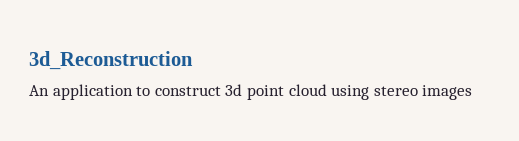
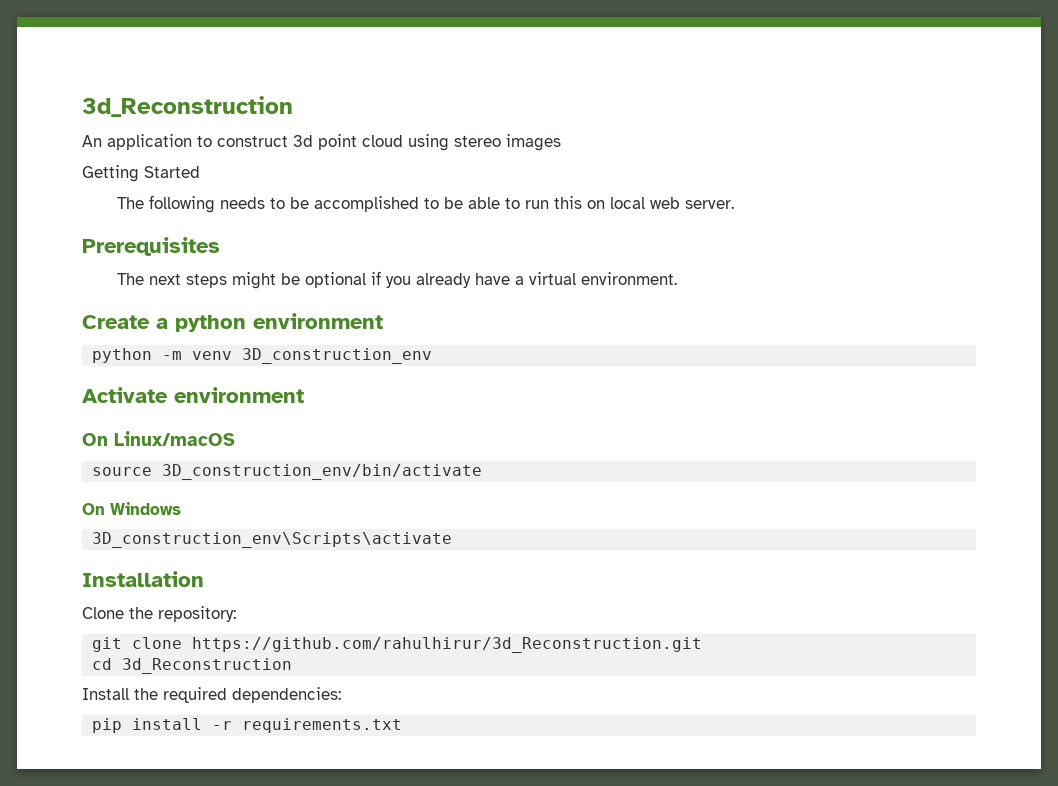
+ Getting Started
+ The following needs to be accomplished to be able to run this on local web server.
+ Prerequisites
+ The next steps might be optional if you already have a virtual environment.
+ Create a python environment
+ python -m venv 3D_construction_env
+ Activate environment
+ On Linux/macOS
+ source 3D_construction_env/bin/activate
+ On Windows
+ 3D_construction_env\Scripts\activate
+ Installation
+ Clone the repository:
+ git clone https://github.com/rahulhirur/3d_Reconstruction.git
+ cd 3d_Reconstruction
+ Install the required dependencies:
+ pip install -r requirements.txt

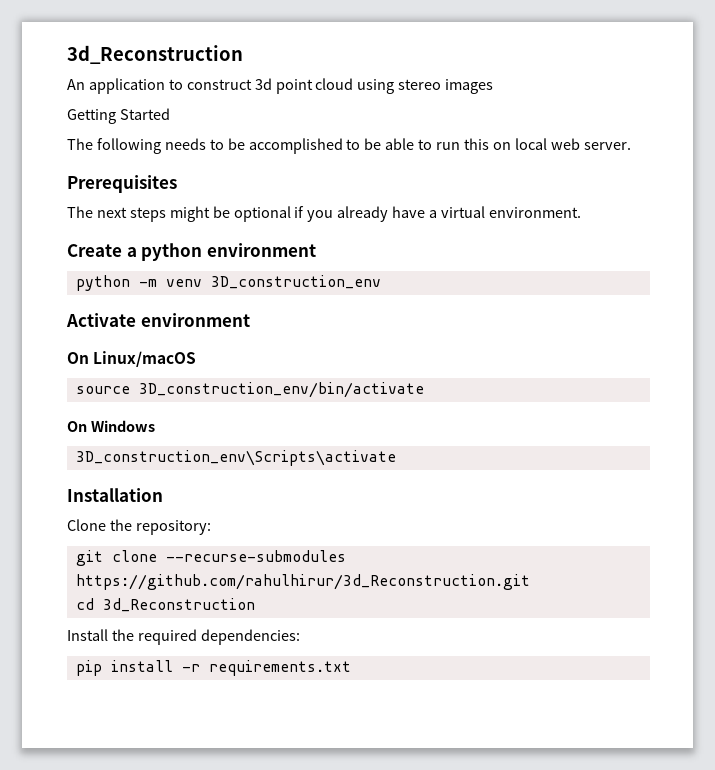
- git clone https://github.com/rahulhirur/3d_Reconstruction.git
+ git clone --recurse-submodules https://github.com/rahulhirur/3d_Reconstruction.git

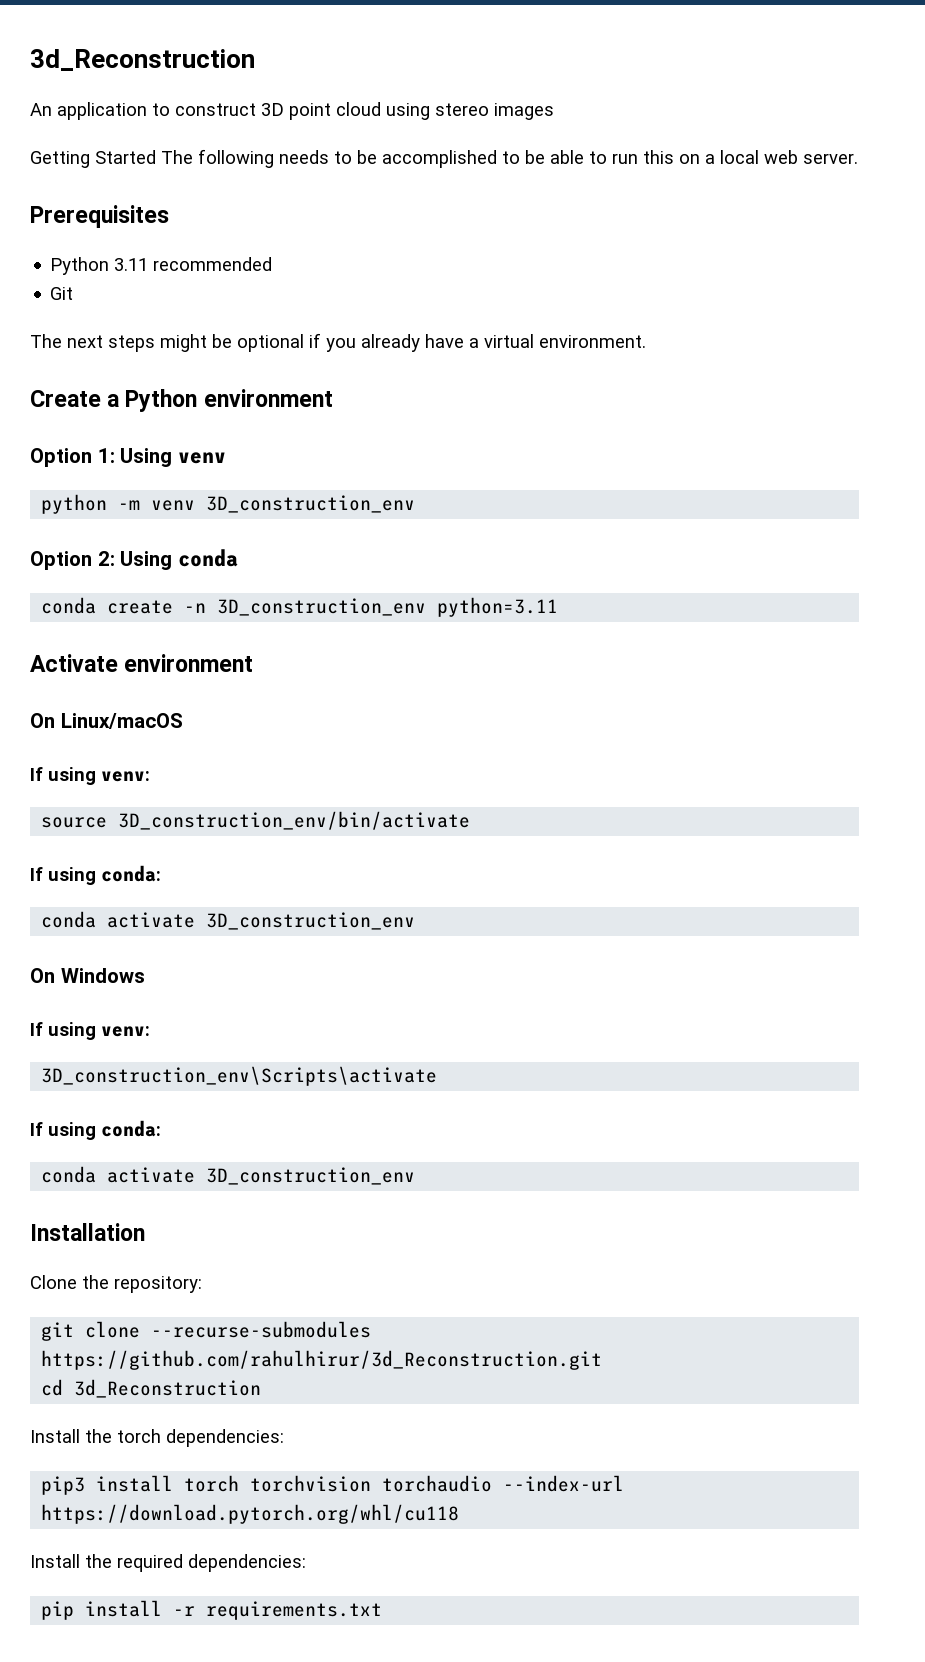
- An application to construct 3d point cloud using stereo images
+ An application to construct 3D point cloud using stereo images
- Getting Started
- The following needs to be accomplished to be able to run this on local web server.
+ Getting Started The following needs to be accomplished to be able to run this on a local web server.
+ Python 3.11 recommended
+ Git
- Create a python environment
+ Create a Python environment
+ Option 1: Using venv
+ Option 2: Using conda
+ conda create -n 3D_construction_env python=3.11
  On Linux/macOS
+ If using venv:
  source 3D_construction_env/bin/activate
+ If using conda:
+ conda activate 3D_construction_env
  On Windows
+ If using venv:
  3D_construction_env\Scripts\activate
+ If using conda:
+ conda activate 3D_construction_env
+ Install the torch dependencies:
+ pip3 install torch torchvision torchaudio --index-url https://download.pytorch.org/whl/cu118

